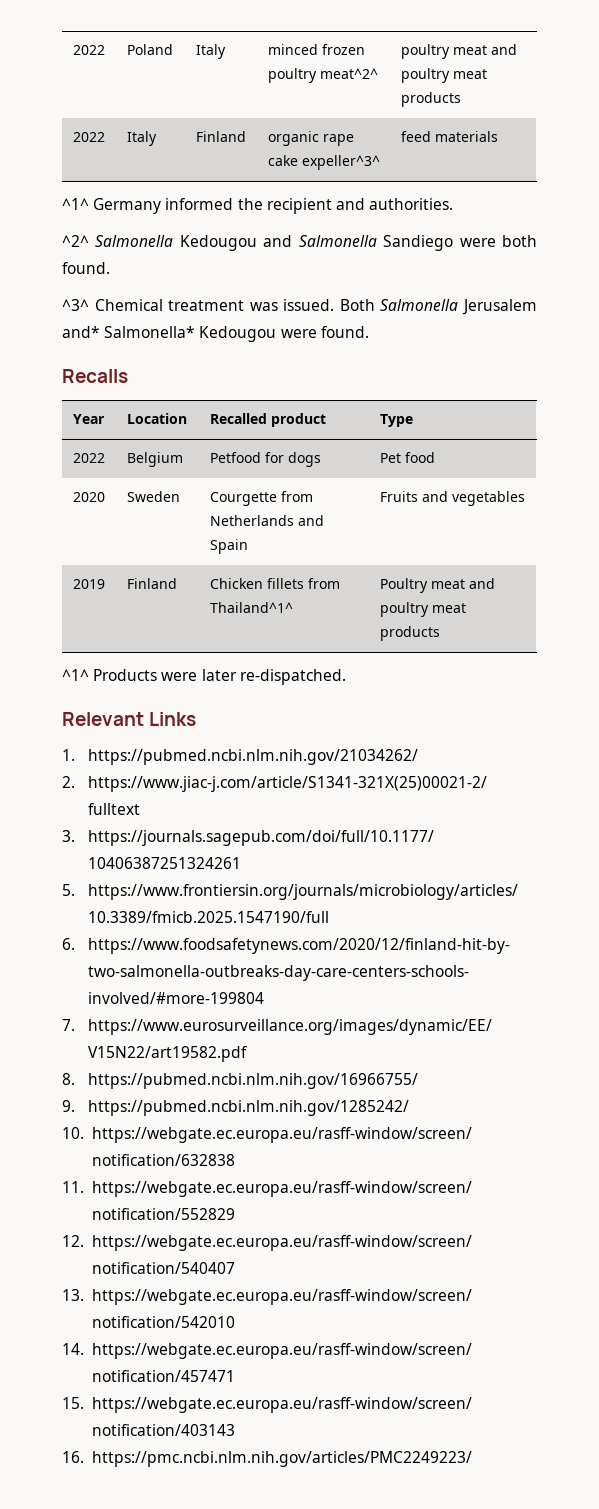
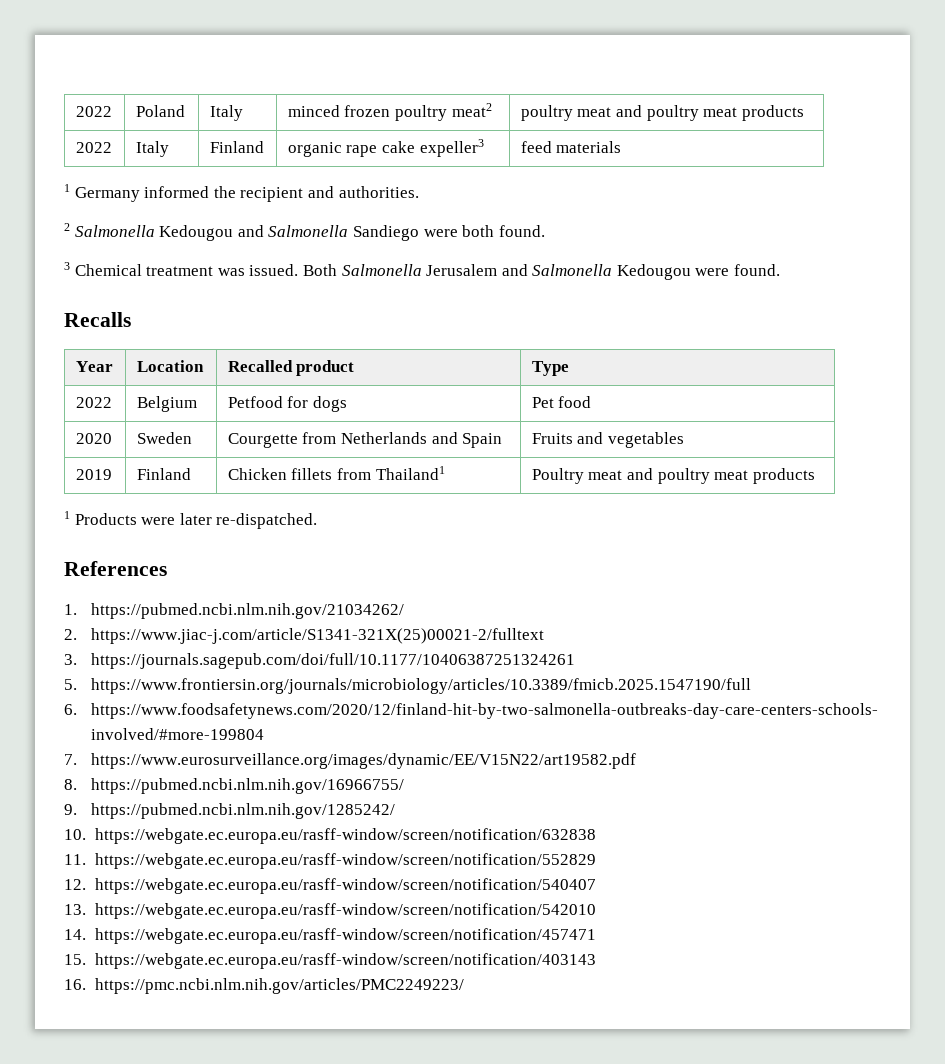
- 2022 | Poland | Italy | minced frozen poultry meat^2^ | poultry meat and poultry meat products
+ 2022 | Poland | Italy | minced frozen poultry meat2 | poultry meat and poultry meat products
- 2022 | Italy | Finland | organic rape cake expeller^3^ | feed materials
+ 2022 | Italy | Finland | organic rape cake expeller3 | feed materials
- ^1^ Germany informed the recipient and authorities.
+ 1 Germany informed the recipient and authorities.
- ^2^ Salmonella Kedougou and Salmonella Sandiego were both found.
+ 2 Salmonella Kedougou and Salmonella Sandiego were both found.
- ^3^ Chemical treatment was issued.
+ 3 Chemical treatment was issued.
- Both Salmonella Jerusalem and* Salmonella* Kedougou were found.
+ Both Salmonella Jerusalem and Salmonella Kedougou were found.
- 2019 | Finland | Chicken fillets from Thailand^1^ | Poultry meat and poultry meat products
+ 2019 | Finland | Chicken fillets from Thailand1 | Poultry meat and poultry meat products
- ^1^ Products were later re-dispatched.
+ 1 Products were later re-dispatched.
- Relevant Links
+ References

